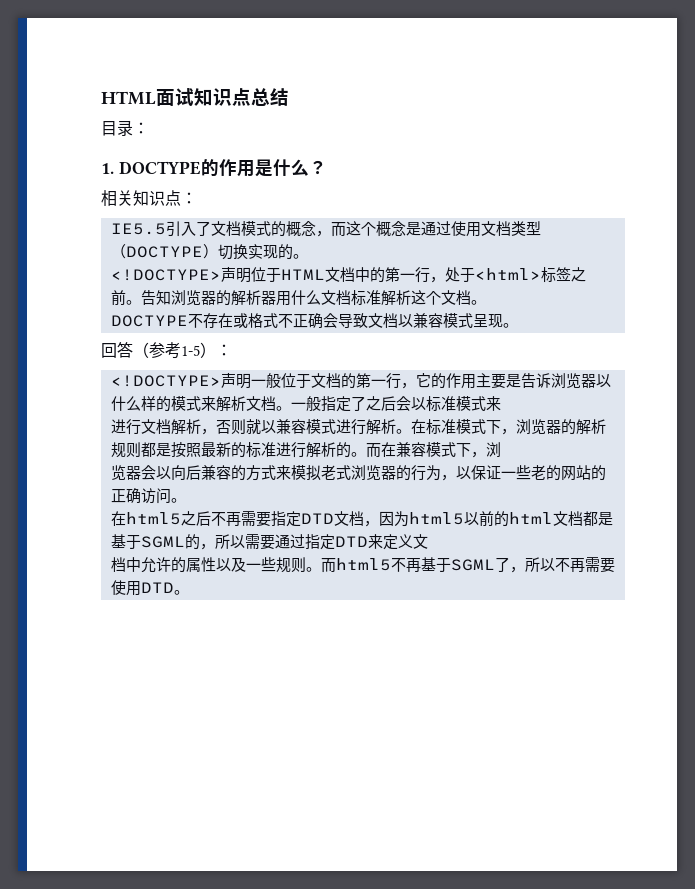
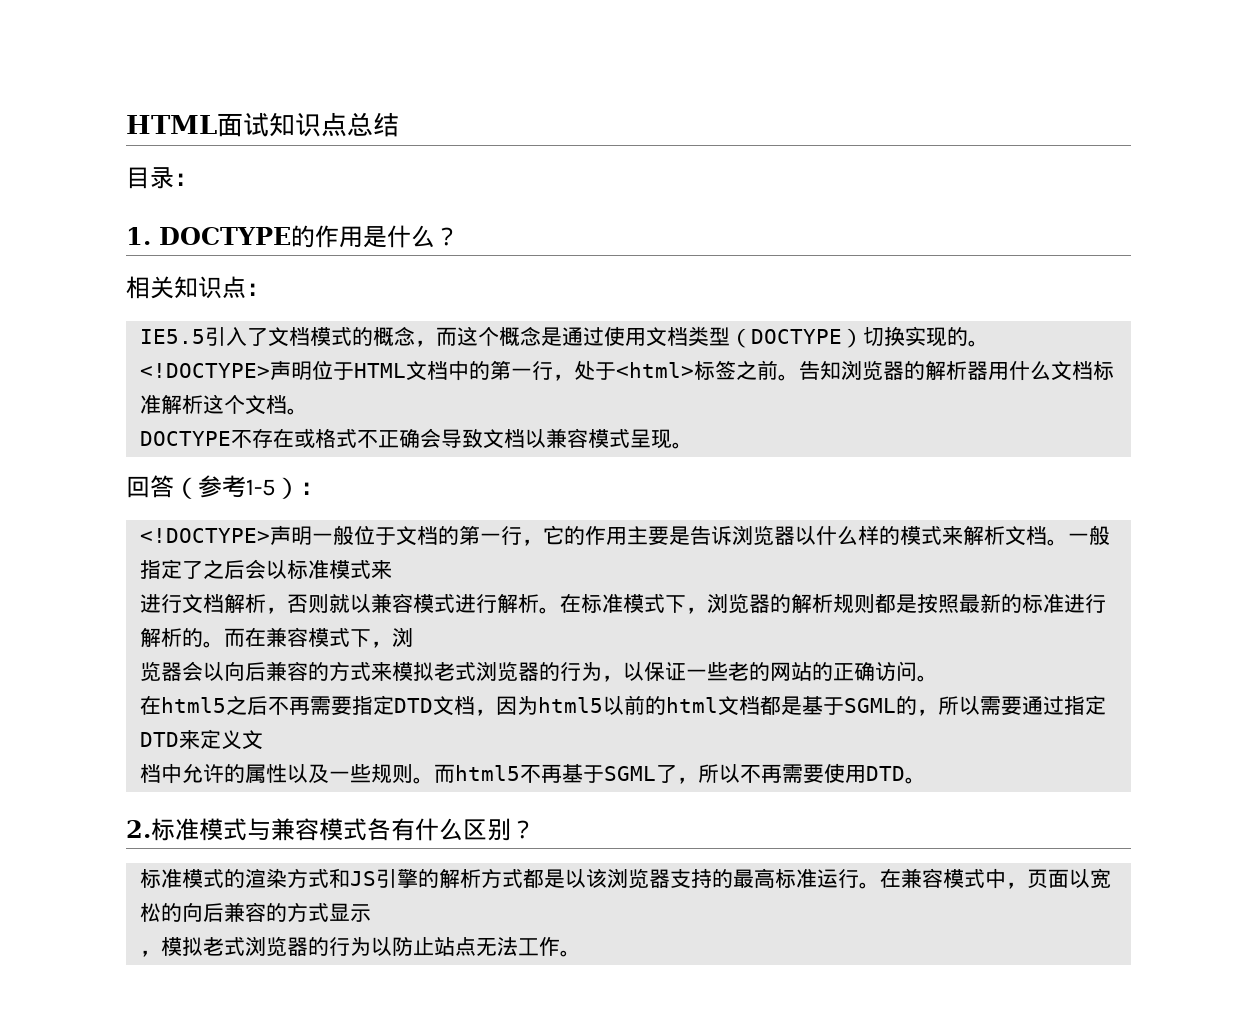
+ 2.标准模式与兼容模式各有什么区别？
+ 标准模式的渲染方式和JS引擎的解析方式都是以该浏览器支持的最高标准运行。在兼容模式中，页面以宽松的向后兼容的方式显示
+ ，模拟老式浏览器的行为以防止站点无法工作。

